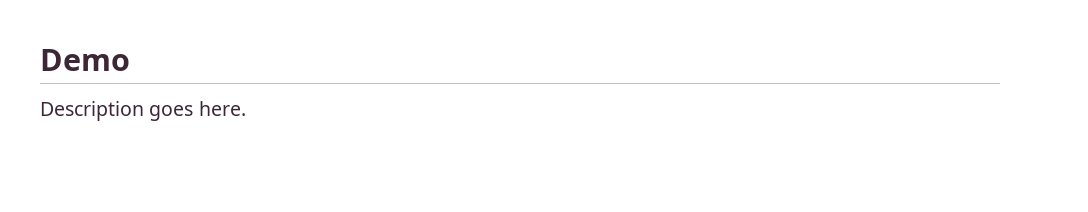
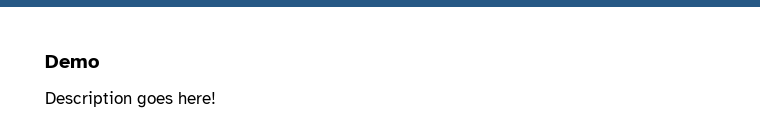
- Description goes here.
+ Description goes here!

